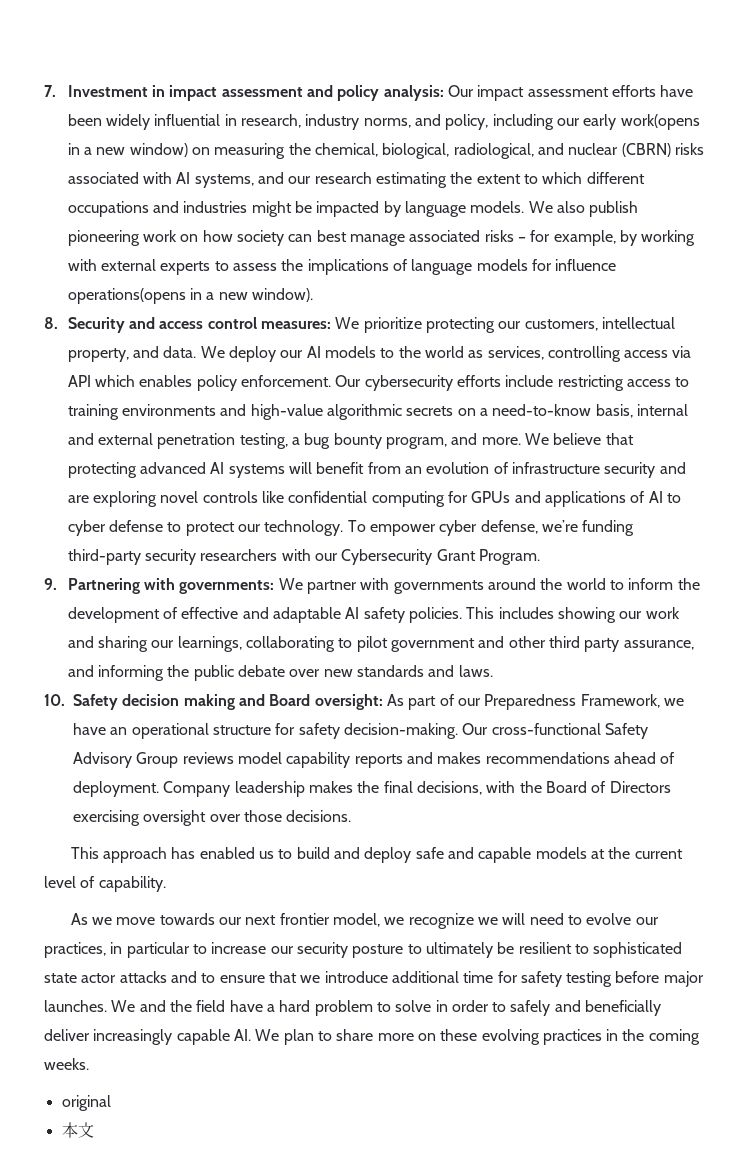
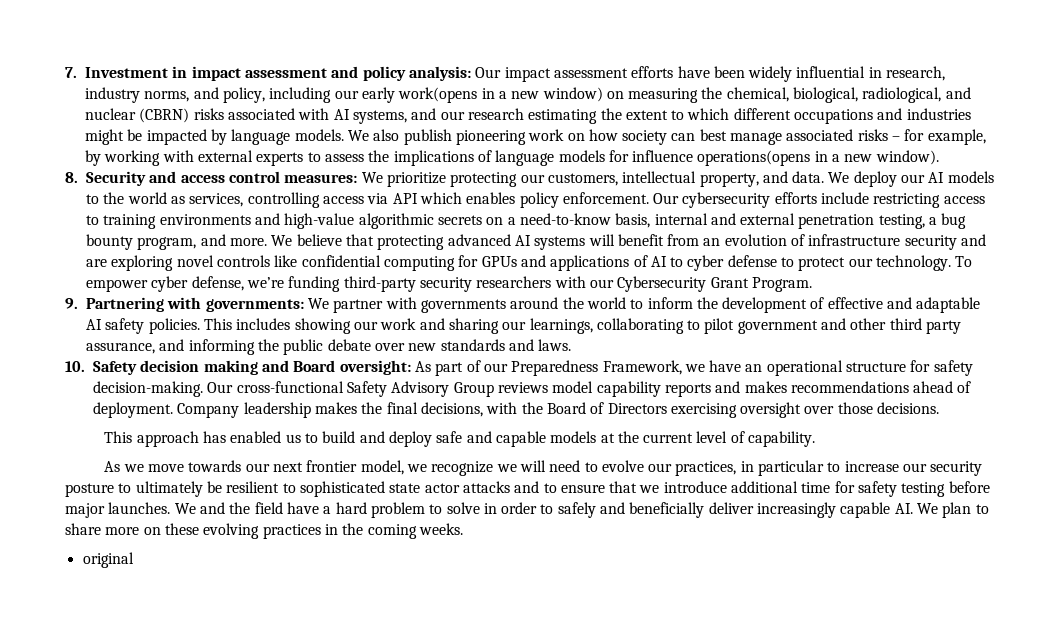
- 本文

